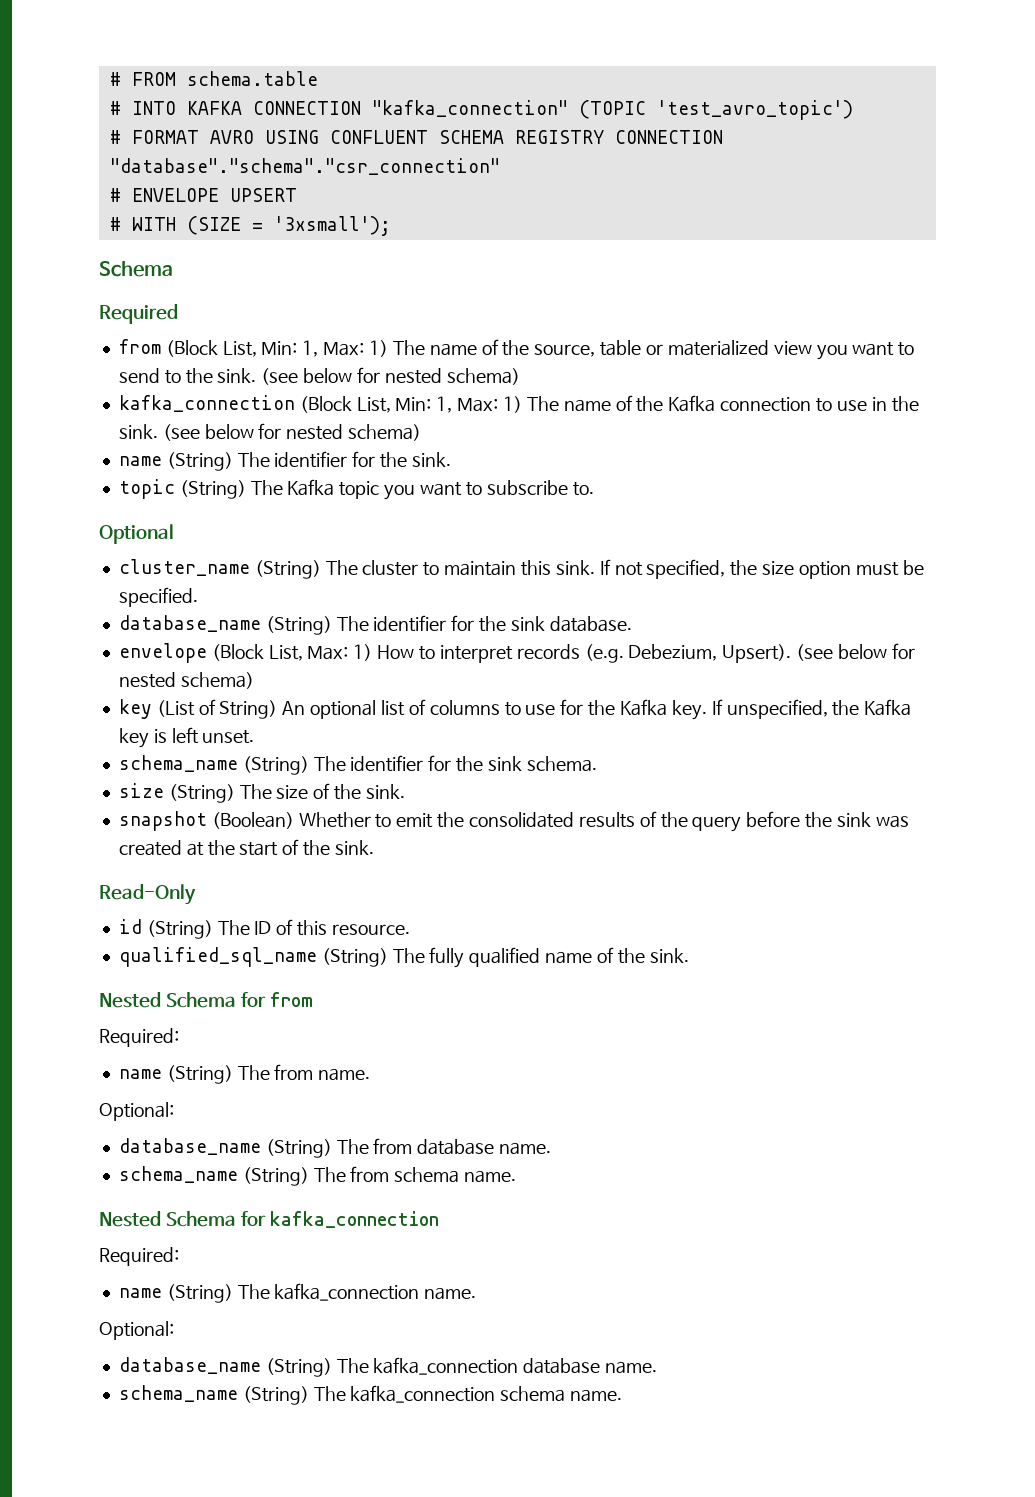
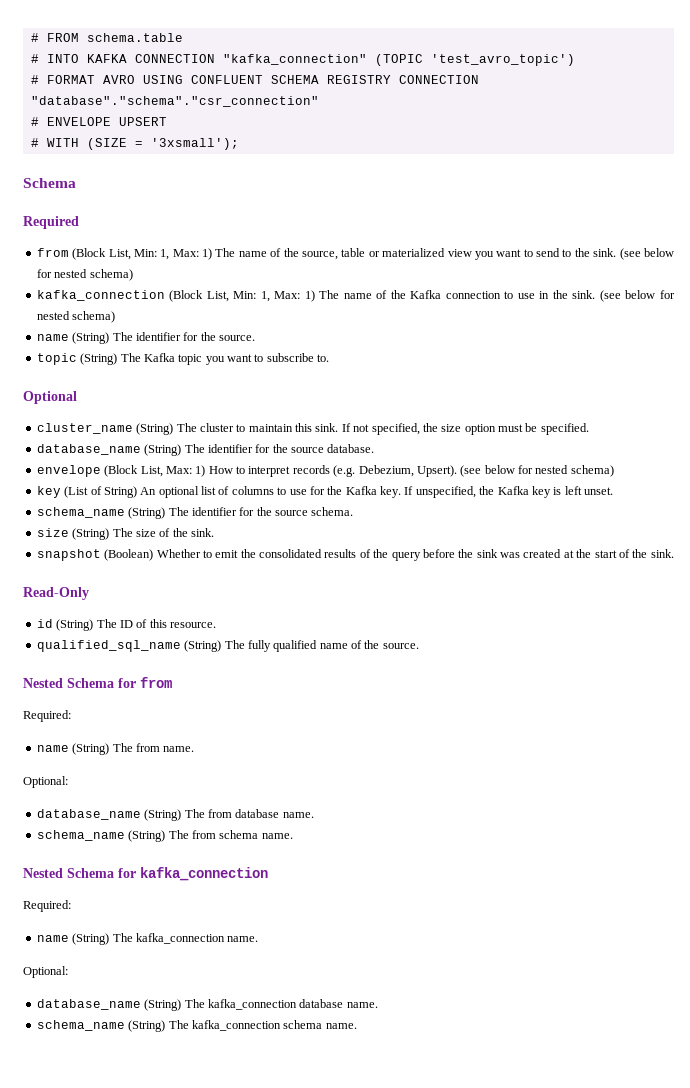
- name (String) The identifier for the sink.
+ name (String) The identifier for the source.
- database_name (String) The identifier for the sink database.
+ database_name (String) The identifier for the source database.
- schema_name (String) The identifier for the sink schema.
+ schema_name (String) The identifier for the source schema.
- qualified_sql_name (String) The fully qualified name of the sink.
+ qualified_sql_name (String) The fully qualified name of the source.

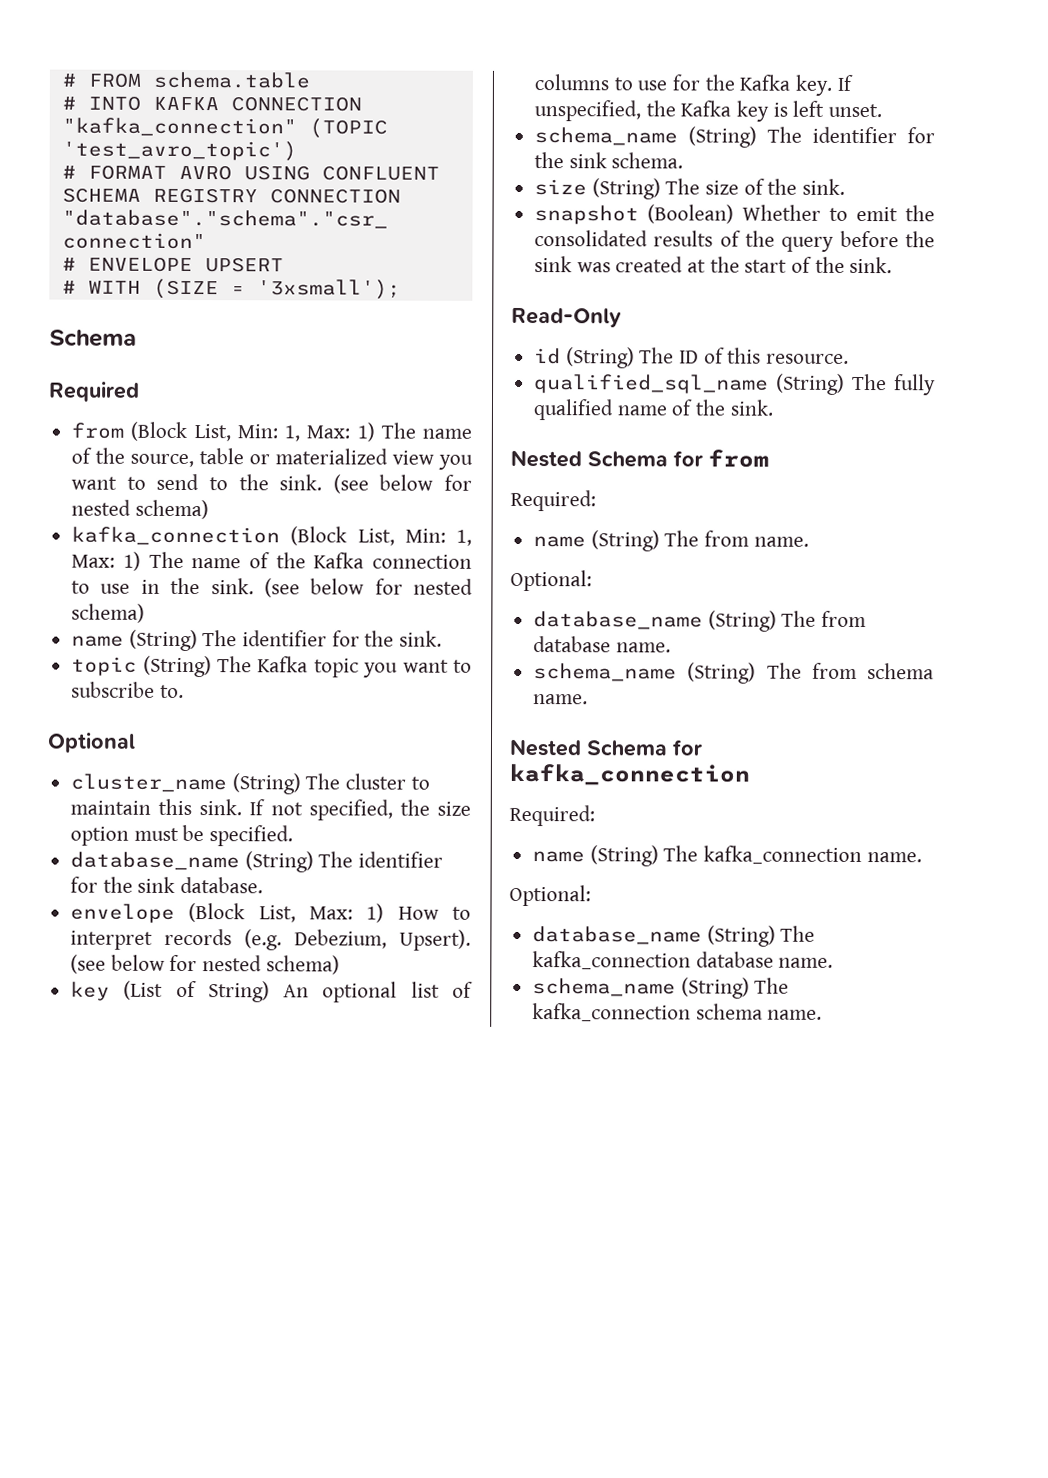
- name (String) The identifier for the source.
+ name (String) The identifier for the sink.
- database_name (String) The identifier for the source database.
+ database_name (String) The identifier for the sink database.
- schema_name (String) The identifier for the source schema.
+ schema_name (String) The identifier for the sink schema.
- qualified_sql_name (String) The fully qualified name of the source.
+ qualified_sql_name (String) The fully qualified name of the sink.

